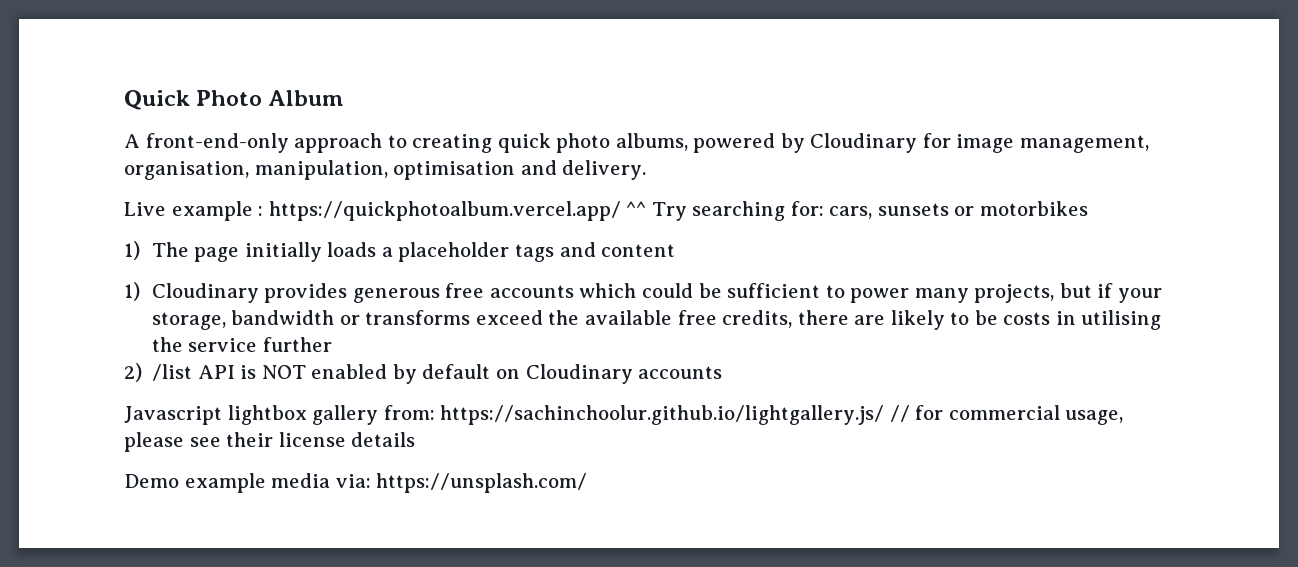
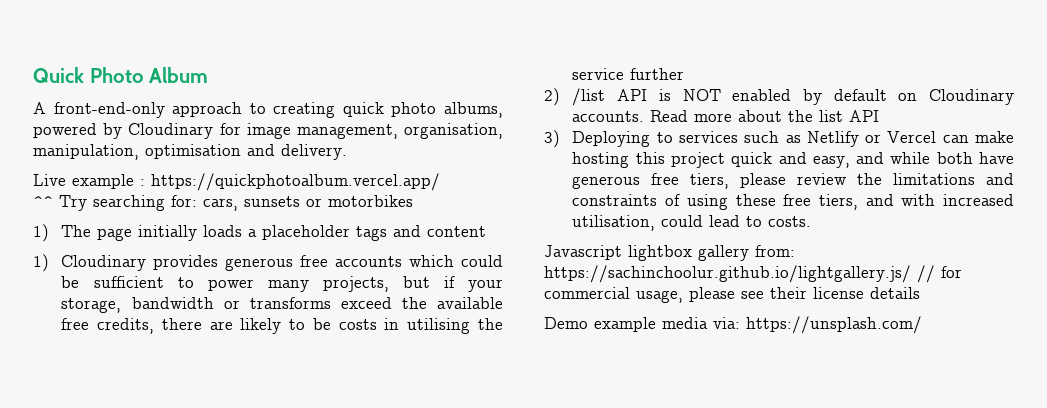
- Live example : https://quickphotoalbum.vercel.app/ ^^ Try searching for: cars, sunsets or motorbikes
+ Live example : https://quickphotoalbum.vercel.app/
+ ^^ Try searching for: cars, sunsets or motorbikes
- 2) /list API is NOT enabled by default on Cloudinary accounts
+ 2) /list API is NOT enabled by default on Cloudinary accounts. Read more about the list API
+ 3) Deploying to services such as Netlify or Vercel can make hosting this project quick and easy, and while both have generous free tiers, please review the limitations and constraints of using these free tiers, and with increased utilisation, could lead to costs.

